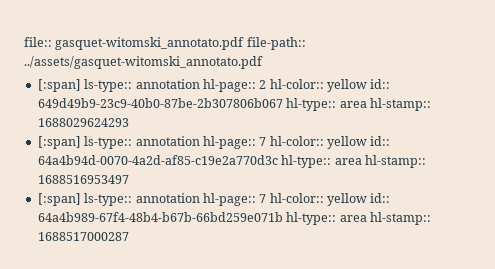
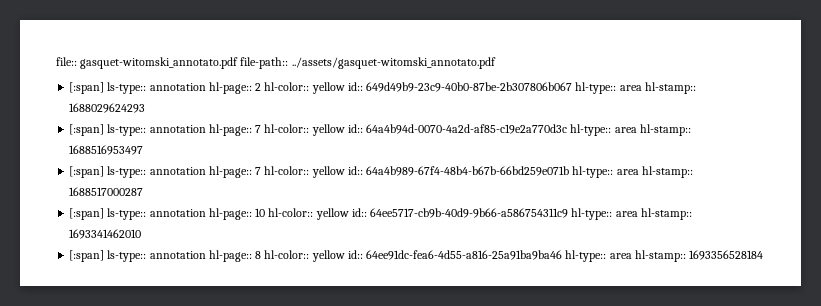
+ [:span] ls-type:: annotation hl-page:: 10 hl-color:: yellow id:: 64ee5717-cb9b-40d9-9b66-a586754311c9 hl-type:: area hl-stamp:: 1693341462010
+ [:span] ls-type:: annotation hl-page:: 8 hl-color:: yellow id:: 64ee91dc-fea6-4d55-a816-25a91ba9ba46 hl-type:: area hl-stamp:: 1693356528184

